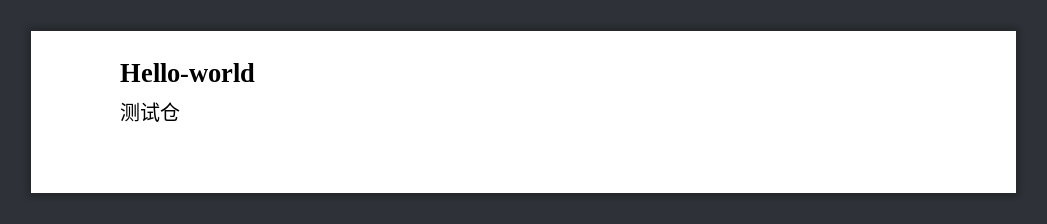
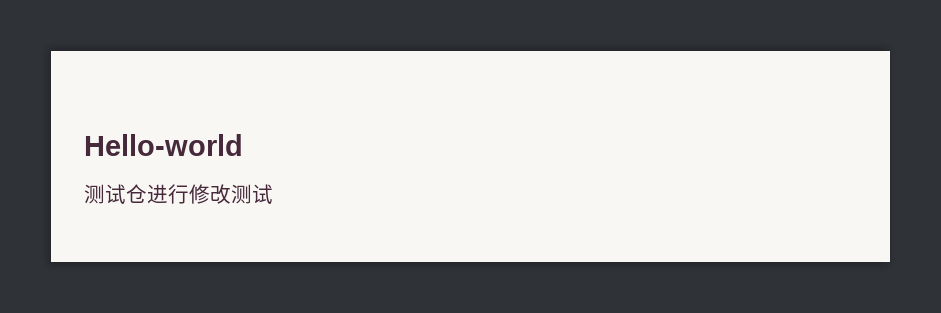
- 测试仓
+ 测试仓进行修改测试

